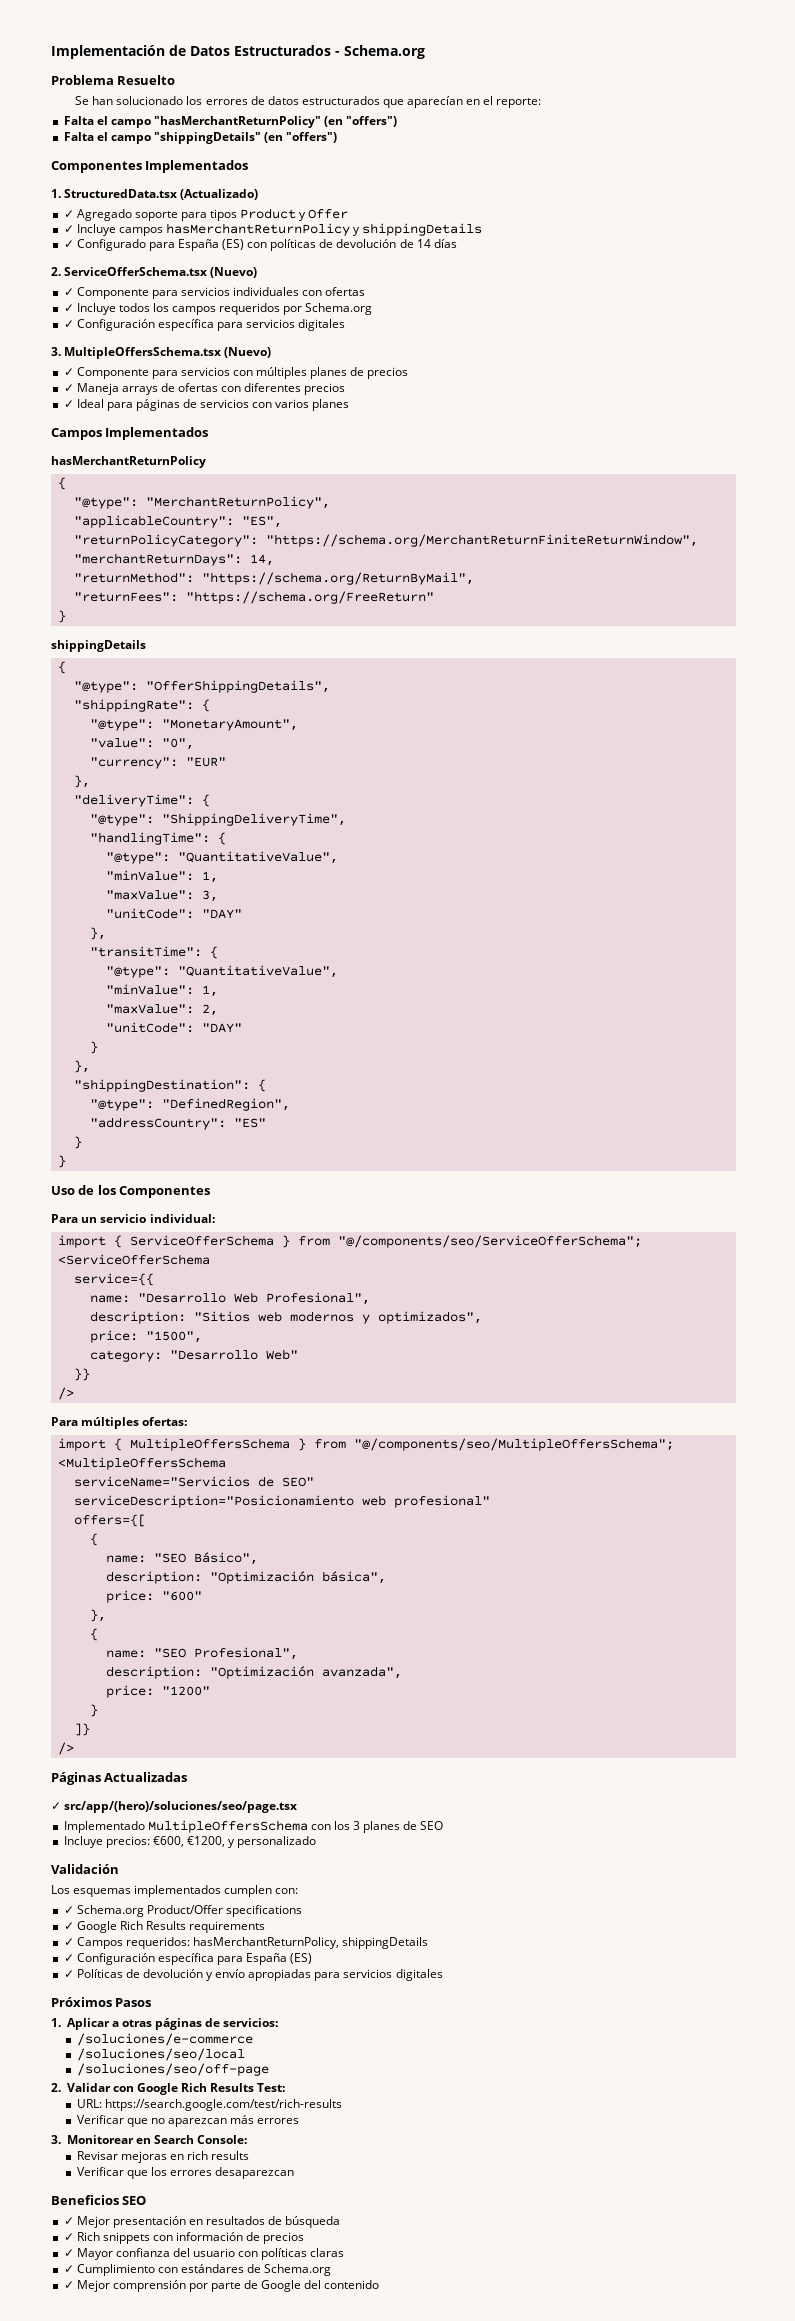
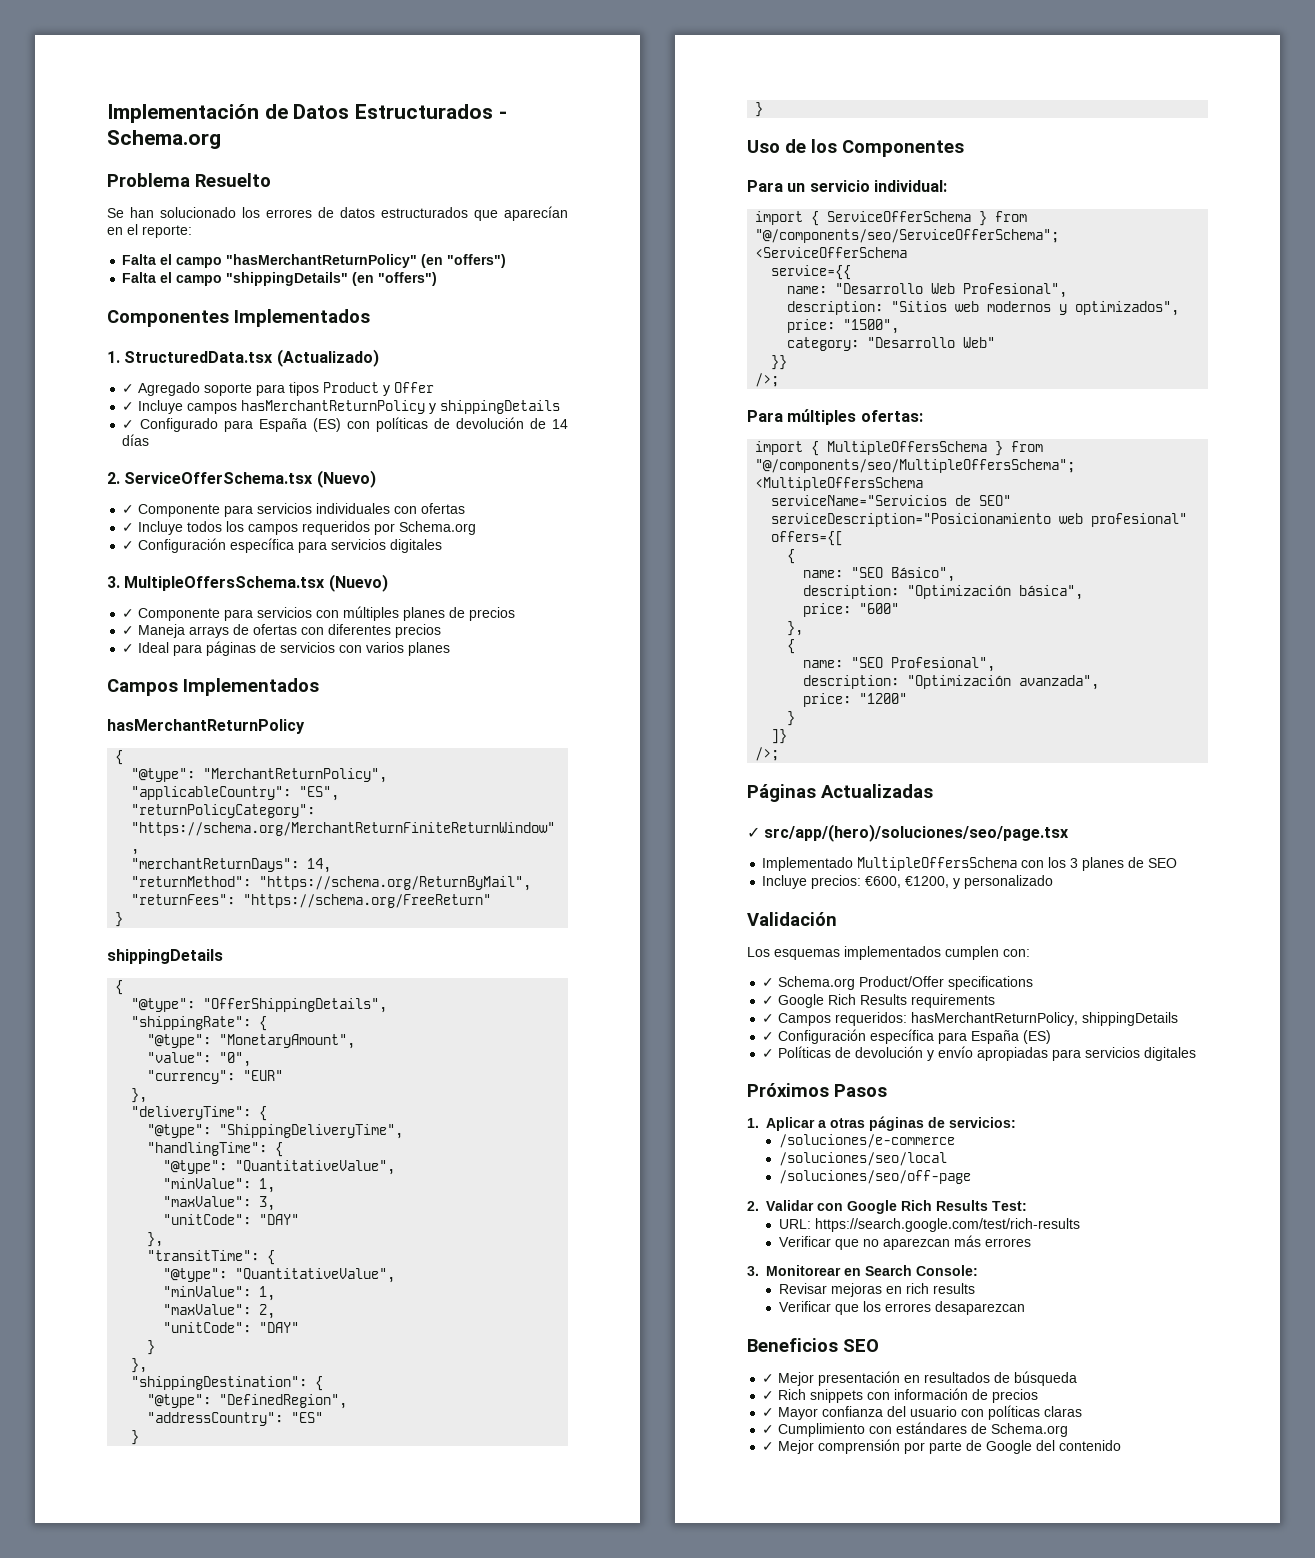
  }}
- />
+ />;
  ]}
- />
+ />;

